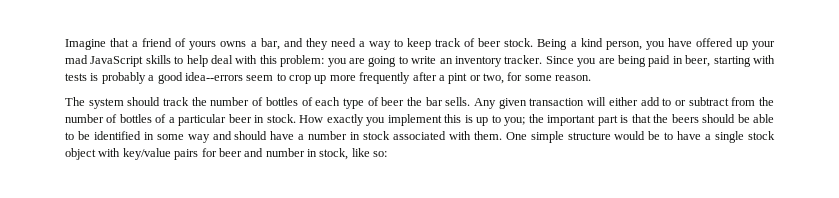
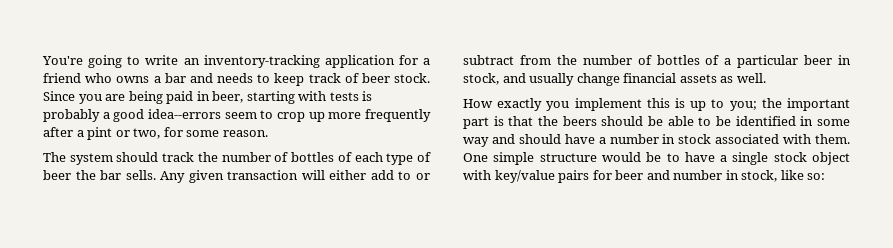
- Imagine that a friend of yours owns a bar, and they need a way to keep track of beer stock.
+ You're going to write an inventory-tracking application for a friend who owns a bar and needs to keep track of beer stock.
- Being a kind person, you have offered up your mad JavaScript skills to help deal with this problem: you are going to write an inventory tracker.
- Any given transaction will either add to or subtract from the number of bottles of a particular beer in stock. How exactly you implement this is up to you; the important part is that the beers should be able to be identified in some way and should have a number in stock associated with them.
+ Any given transaction will either add to or subtract from the number of bottles of a particular beer in stock, and usually change financial assets as well.
+ How exactly you implement this is up to you; the important part is that the beers should be able to be identified in some way and should have a number in stock associated with them.

